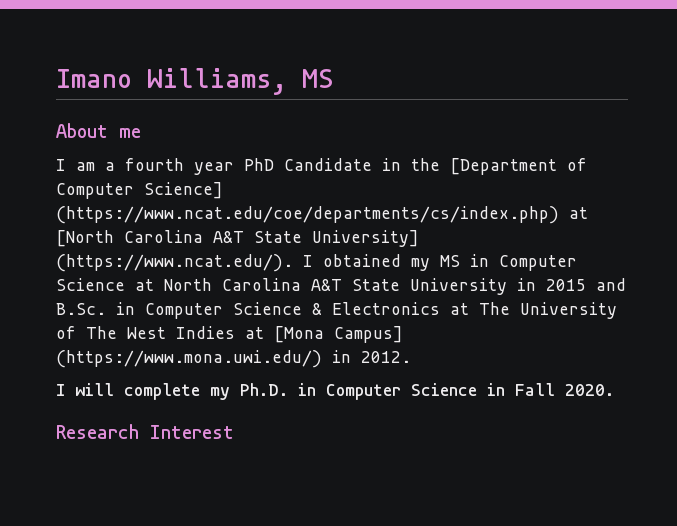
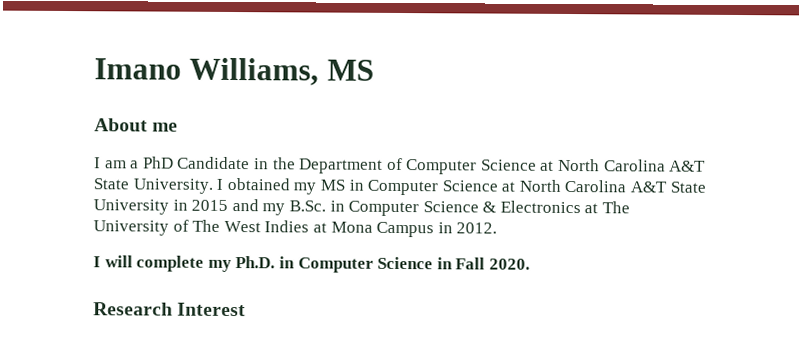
- I am a fourth year PhD Candidate in the [Department of Computer Science] (https://www.ncat.edu/coe/departments/cs/index.php) at [North Carolina A&T State University] (https://www.ncat.edu/). I obtained my MS in Computer Science at North Carolina A&T State University in 2015 and B.Sc. in Computer Science & Electronics at The University of The West Indies at [Mona Campus] (https://www.mona.uwi.edu/) in 2012.
+ I am a PhD Candidate in the Department of Computer Science at North Carolina A&T State University. I obtained my MS in Computer Science at North Carolina A&T State University in 2015 and my B.Sc. in Computer Science & Electronics at The University of The West Indies at Mona Campus in 2012.

